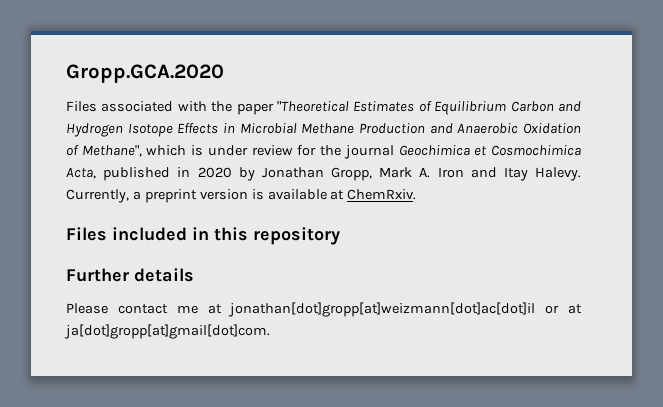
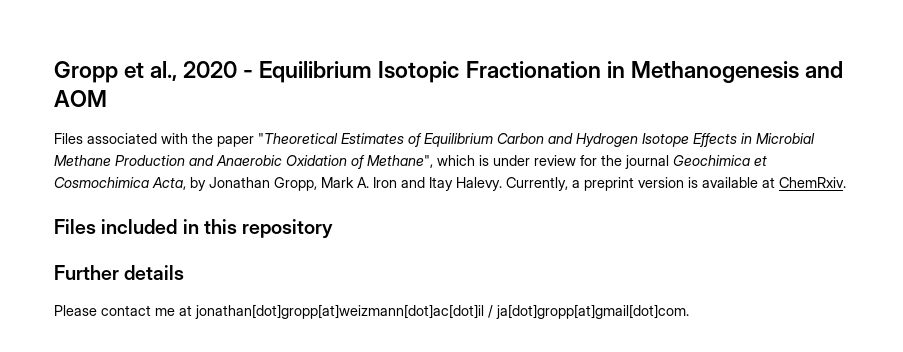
- Gropp.GCA.2020
+ Gropp et al., 2020 - Equilibrium Isotopic Fractionation in Methanogenesis and AOM
- Files associated with the paper "Theoretical Estimates of Equilibrium Carbon and Hydrogen Isotope Effects in Microbial Methane Production and Anaerobic Oxidation of Methane", which is under review for the journal Geochimica et Cosmochimica Acta, published in 2020 by Jonathan Gropp, Mark A. Iron and Itay Halevy.
+ Files associated with the paper "Theoretical Estimates of Equilibrium Carbon and Hydrogen Isotope Effects in Microbial Methane Production and Anaerobic Oxidation of Methane", which is under review for the journal Geochimica et Cosmochimica Acta, by Jonathan Gropp, Mark A. Iron and Itay Halevy.
- Please contact me at jonathan[dot]gropp[at]weizmann[dot]ac[dot]il or at ja[dot]gropp[at]gmail[dot]com.
+ Please contact me at jonathan[dot]gropp[at]weizmann[dot]ac[dot]il / ja[dot]gropp[at]gmail[dot]com.

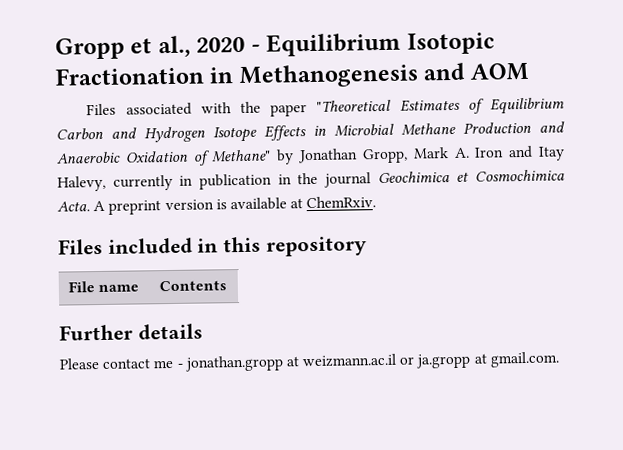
- Files associated with the paper "Theoretical Estimates of Equilibrium Carbon and Hydrogen Isotope Effects in Microbial Methane Production and Anaerobic Oxidation of Methane", which is under review for the journal Geochimica et Cosmochimica Acta, by Jonathan Gropp, Mark A. Iron and Itay Halevy. Currently, a preprint version is available at ChemRxiv.
+ Files associated with the paper "Theoretical Estimates of Equilibrium Carbon and Hydrogen Isotope Effects in Microbial Methane Production and Anaerobic Oxidation of Methane" by Jonathan Gropp, Mark A. Iron and Itay Halevy, currently in publication in the journal Geochimica et Cosmochimica Acta. A preprint version is available at ChemRxiv.
+ File name | Contents
- Please contact me at jonathan[dot]gropp[at]weizmann[dot]ac[dot]il / ja[dot]gropp[at]gmail[dot]com.
+ Please contact me - jonathan.gropp at weizmann.ac.il or ja.gropp at gmail.com.

